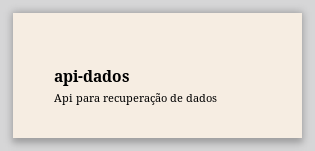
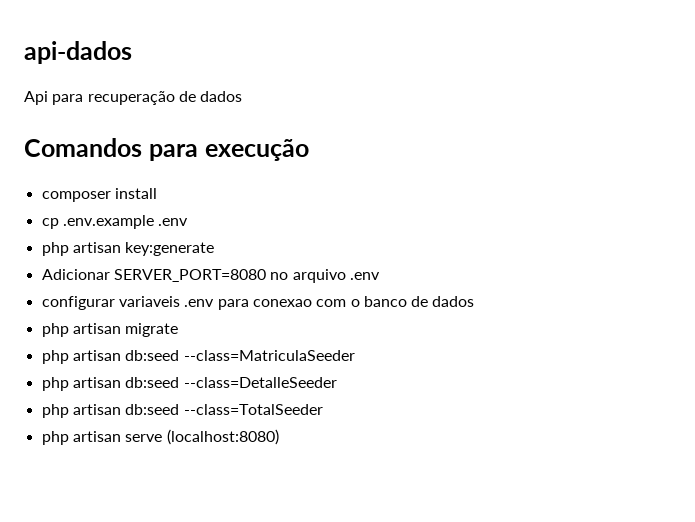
+ Comandos para execução
+ composer install
+ cp .env.example .env
+ php artisan key:generate
+ Adicionar SERVER_PORT=8080 no arquivo .env
+ configurar variaveis .env para conexao com o banco de dados
+ php artisan migrate
+ php artisan db:seed --class=MatriculaSeeder
+ php artisan db:seed --class=DetalleSeeder
+ php artisan db:seed --class=TotalSeeder
+ php artisan serve (localhost:8080)

